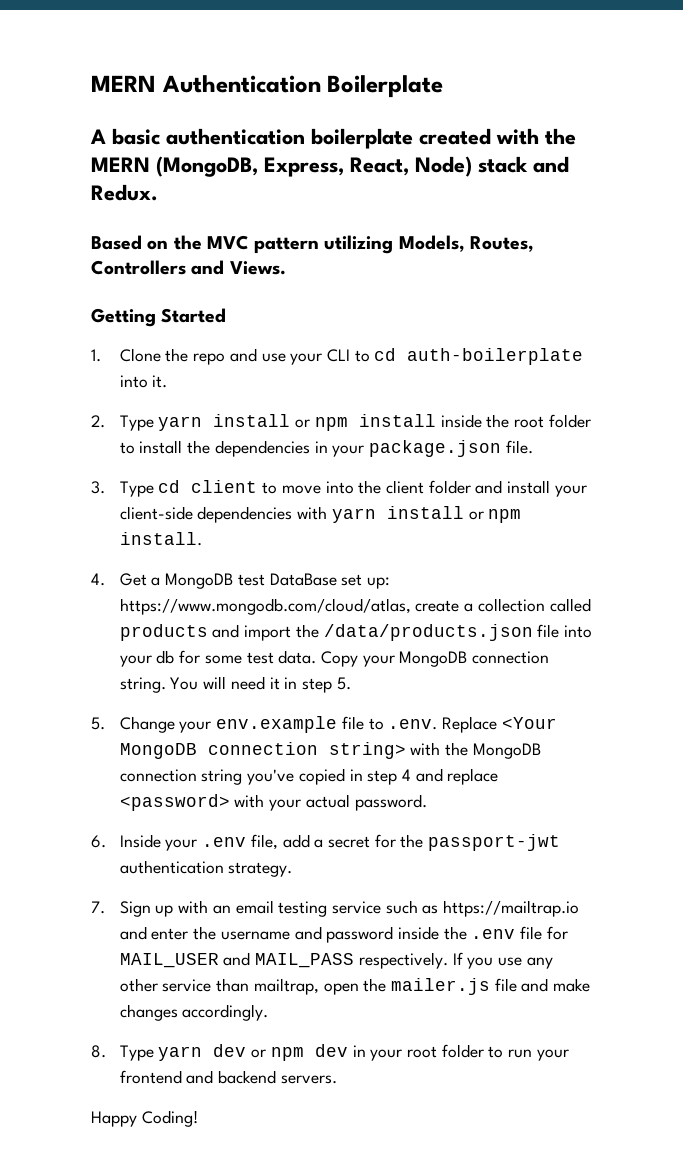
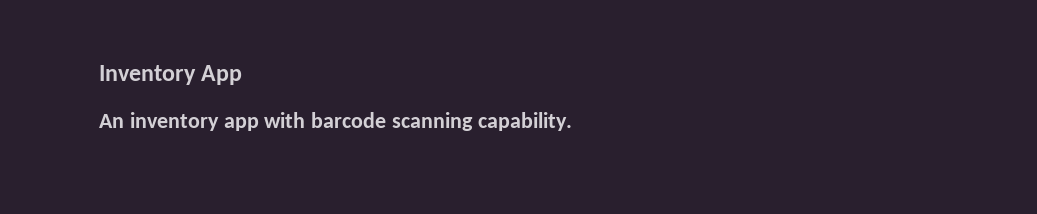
- MERN Authentication Boilerplate
- A basic authentication boilerplate created with the MERN (MongoDB, Express, React, Node) stack and Redux.
- Based on the MVC pattern utilizing Models, Routes, Controllers and Views.
- Getting Started
- 1. Clone the repo and use your CLI to cd auth-boilerplate into it.
- 2. Type yarn install or npm install inside the root folder to install the dependencies in your package.json file.
- 3. Type cd client to move into the client folder and install your client-side dependencies with yarn install or npm install.
- 4. Get a MongoDB test DataBase set up: https://www.mongodb.com/cloud/atlas, create a collection called products and import the /data/products.json file into your db for some test data. Copy your MongoDB connection string. You will need it in step 5.
- 5. Change your env.example file to .env. Replace <Your MongoDB connection string> with the MongoDB connection string you've copied in step 4 and replace <password> with your actual password.
- 6. Inside your .env file, add a secret for the passport-jwt authentication strategy.
- 7. Sign up with an email testing service such as https://mailtrap.io and enter the username and password inside the .env file for MAIL_USER and MAIL_PASS respectively. If you use any other service than mailtrap, open the mailer.js file and make changes accordingly.
- 8. Type yarn dev or npm dev in your root folder to run your frontend and backend servers.
- Happy Coding!
+ Inventory App
+ An inventory app with barcode scanning capability.

